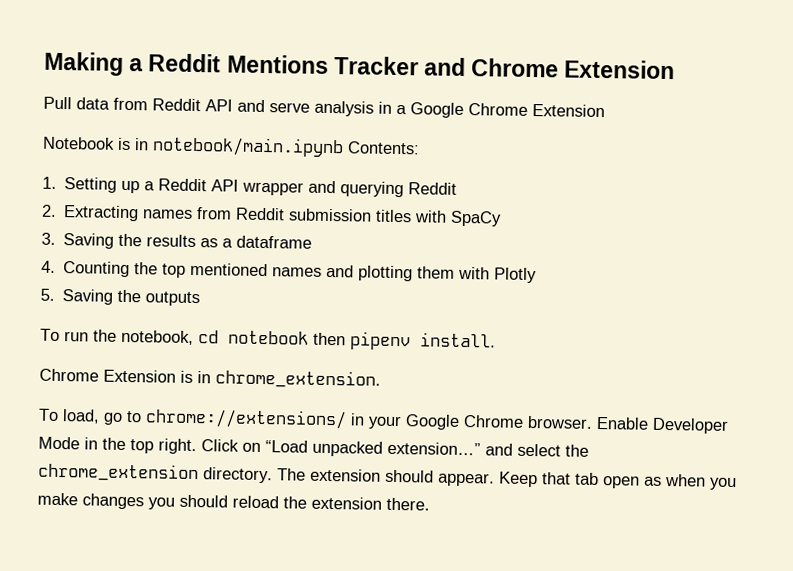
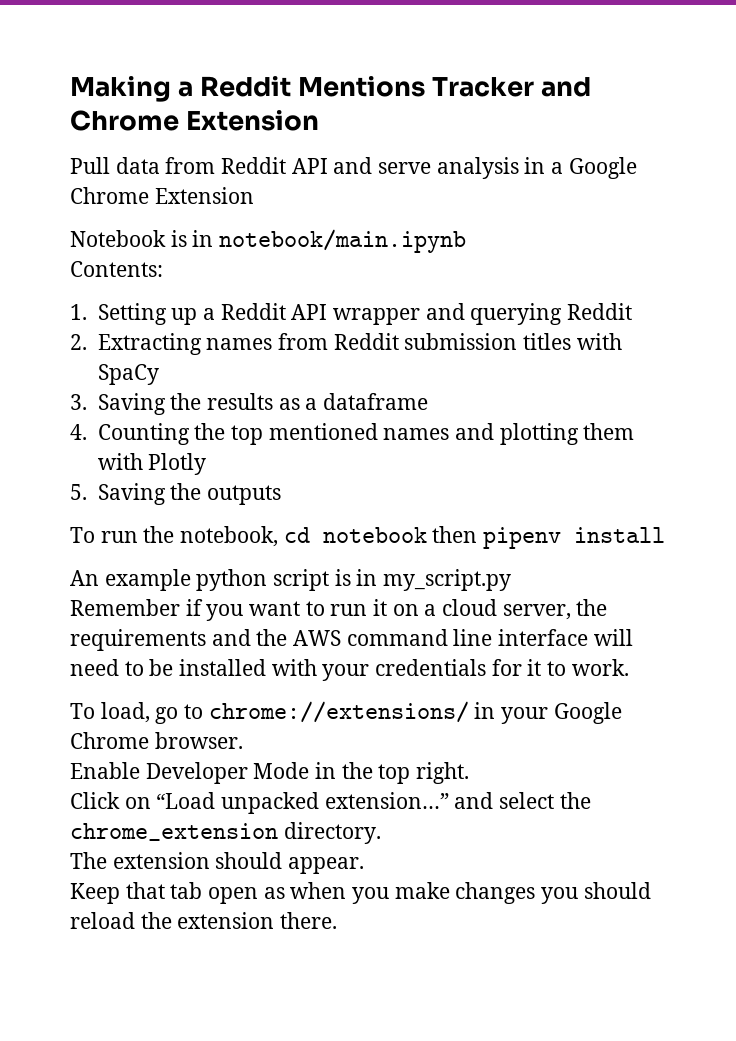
- Notebook is in notebook/main.ipynb Contents:
+ Notebook is in notebook/main.ipynb
+ Contents:
- To run the notebook, cd notebook then pipenv install.
- Chrome Extension is in chrome_extension.
+ To run the notebook, cd notebook then pipenv install
+ An example python script is in my_script.py
+ Remember if you want to run it on a cloud server, the requirements and the AWS command line interface will need to be installed with your credentials for it to work.
- To load, go to chrome://extensions/ in your Google Chrome browser. Enable Developer Mode in the top right. Click on “Load unpacked extension…” and select the chrome_extension directory. The extension should appear. Keep that tab open as when you make changes you should reload the extension there.
+ To load, go to chrome://extensions/ in your Google Chrome browser.
+ Enable Developer Mode in the top right.
+ Click on “Load unpacked extension…” and select the chrome_extension directory.
+ The extension should appear.
+ Keep that tab open as when you make changes you should reload the extension there.

